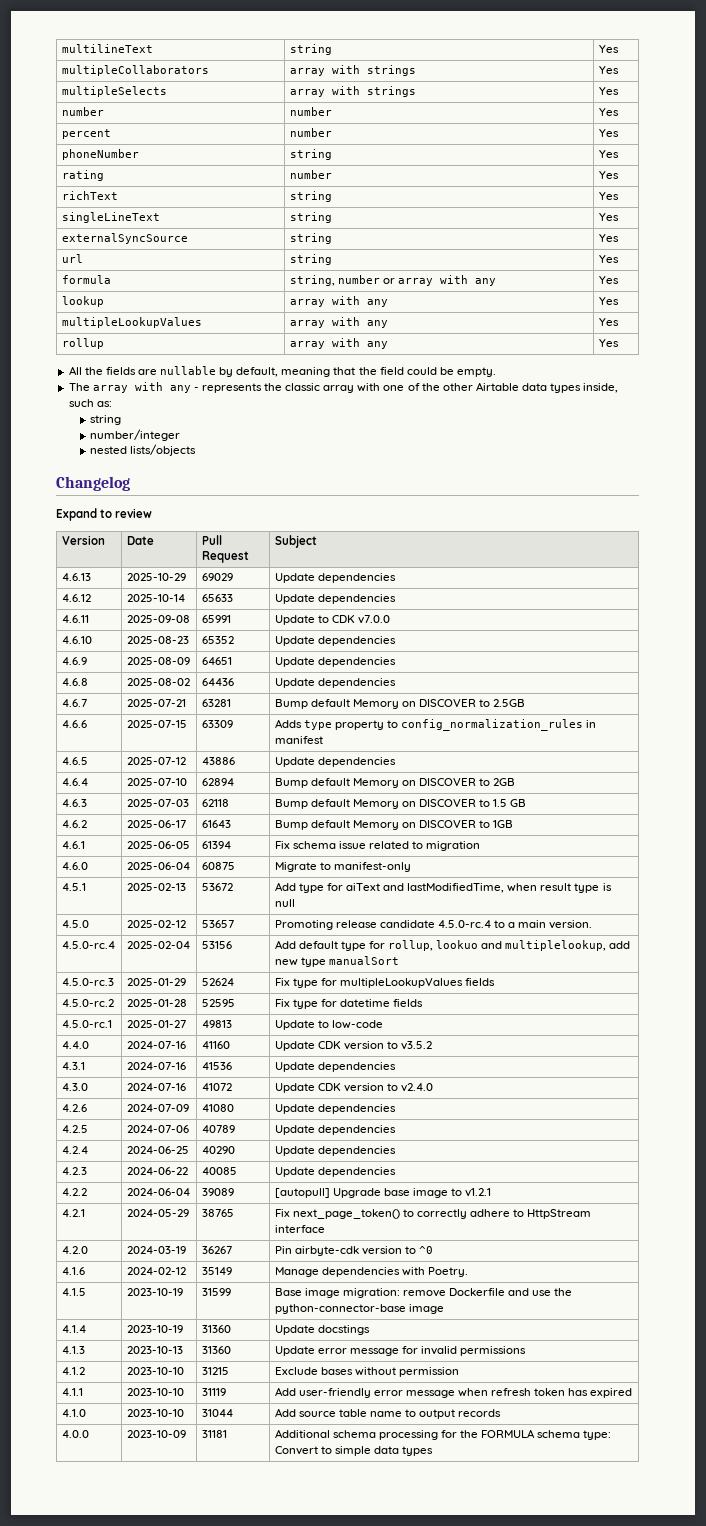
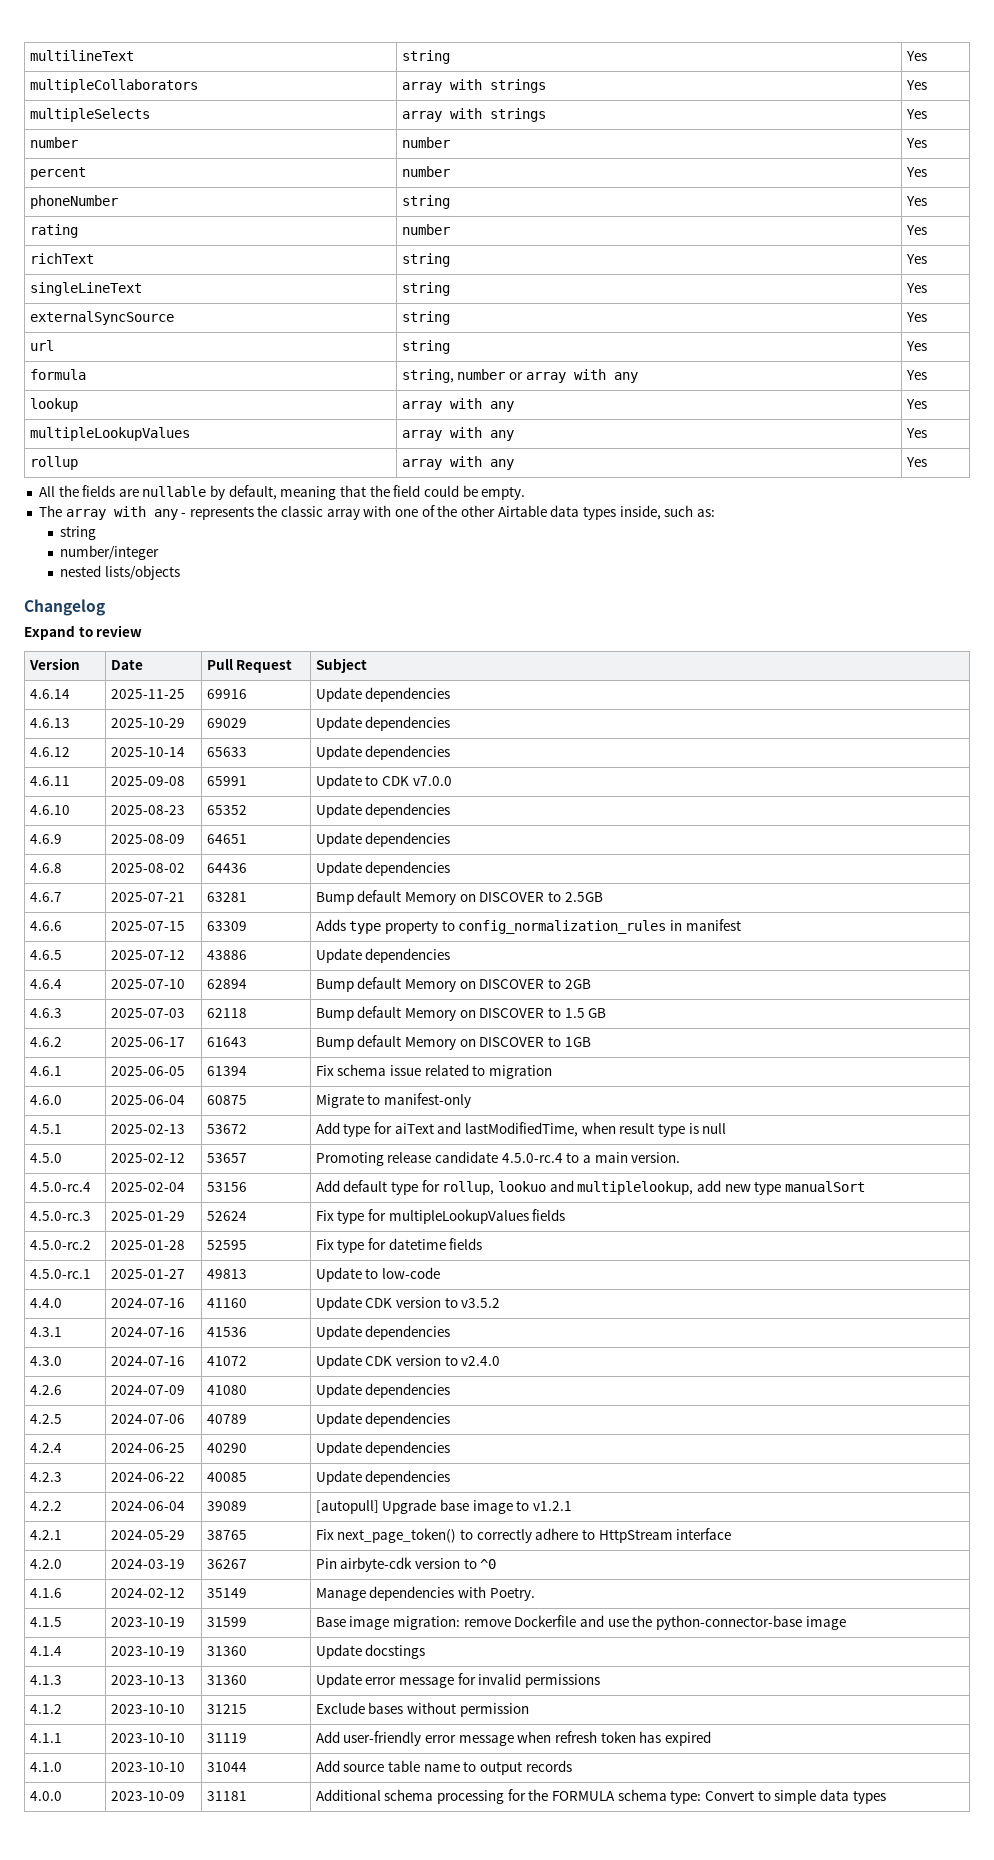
+ 4.6.14 | 2025-11-25 | 69916 | Update dependencies

